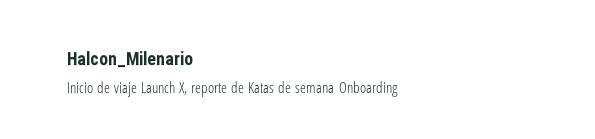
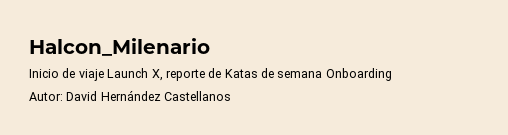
+ Autor: David Hernández Castellanos

